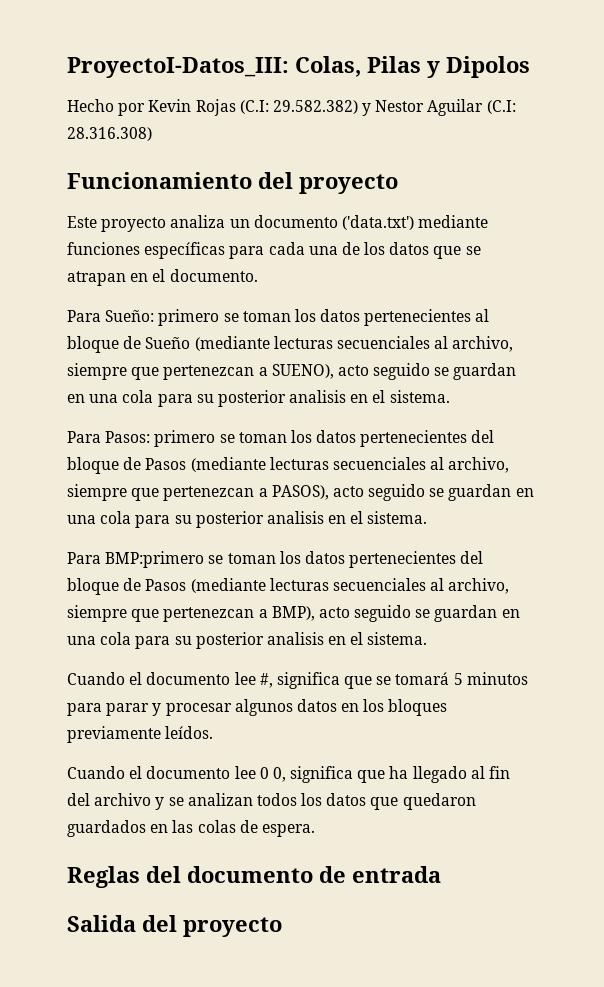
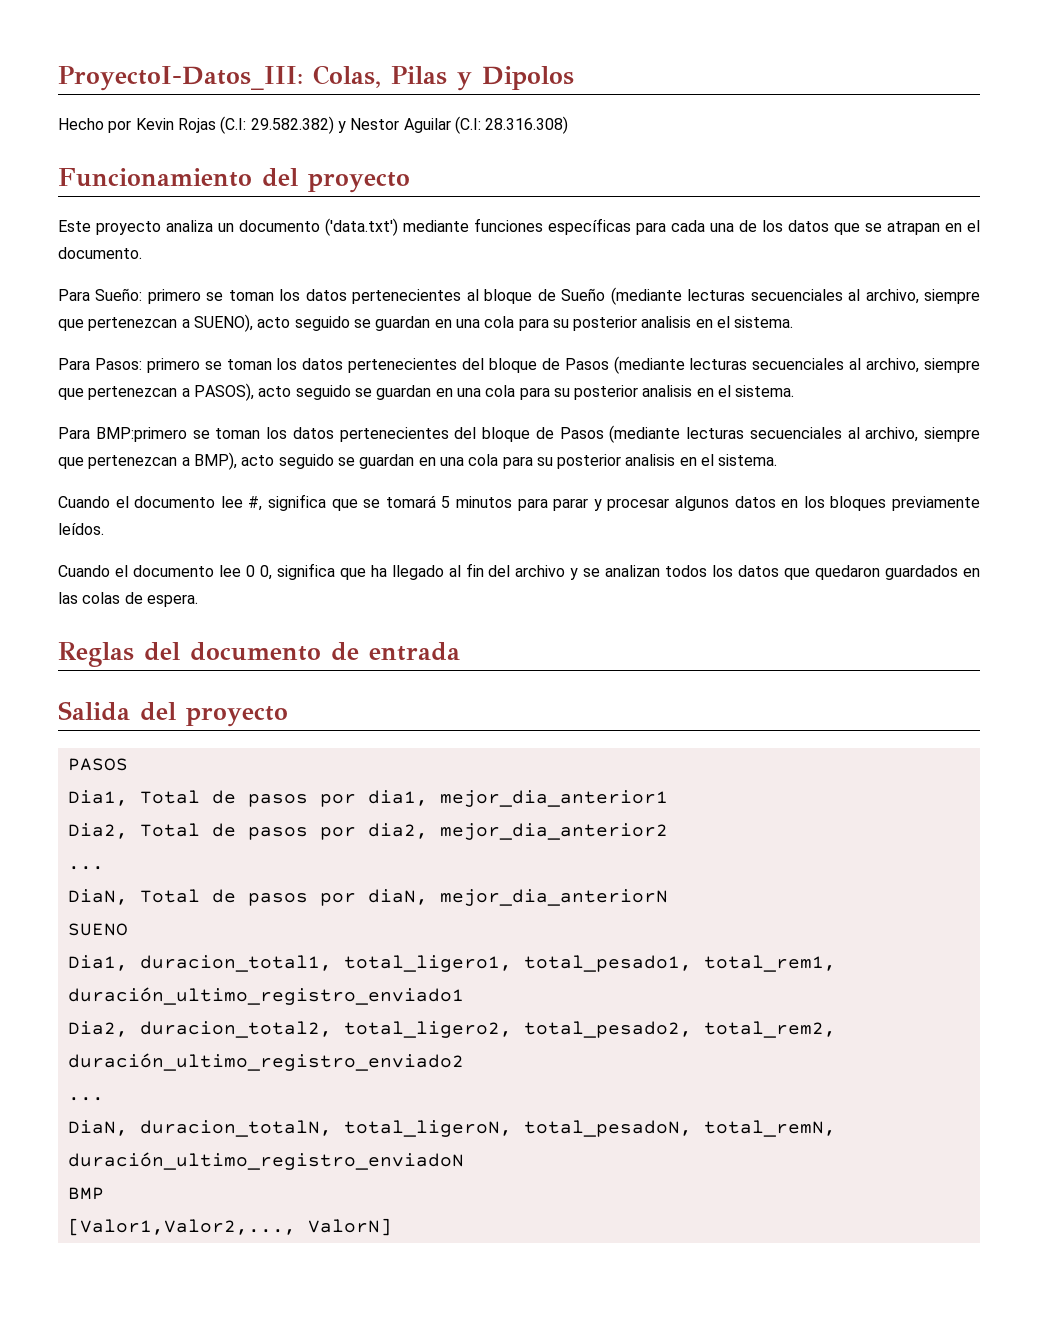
+ PASOS
+ Dia1, Total de pasos por dia1, mejor_dia_anterior1
+ Dia2, Total de pasos por dia2, mejor_dia_anterior2
+ ...
+ DiaN, Total de pasos por diaN, mejor_dia_anteriorN
+ SUENO
+ Dia1, duracion_total1, total_ligero1, total_pesado1, total_rem1, duración_ultimo_registro_enviado1
+ Dia2, duracion_total2, total_ligero2, total_pesado2, total_rem2, duración_ultimo_registro_enviado2
+ ...
+ DiaN, duracion_totalN, total_ligeroN, total_pesadoN, total_remN, duración_ultimo_registro_enviadoN
+ BMP
+ [Valor1,Valor2,..., ValorN]

